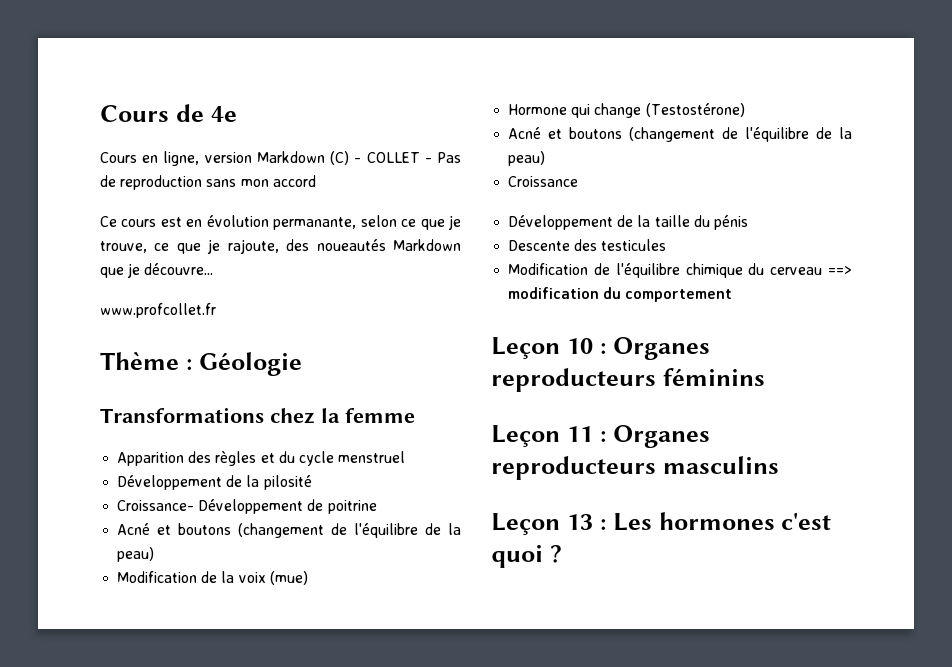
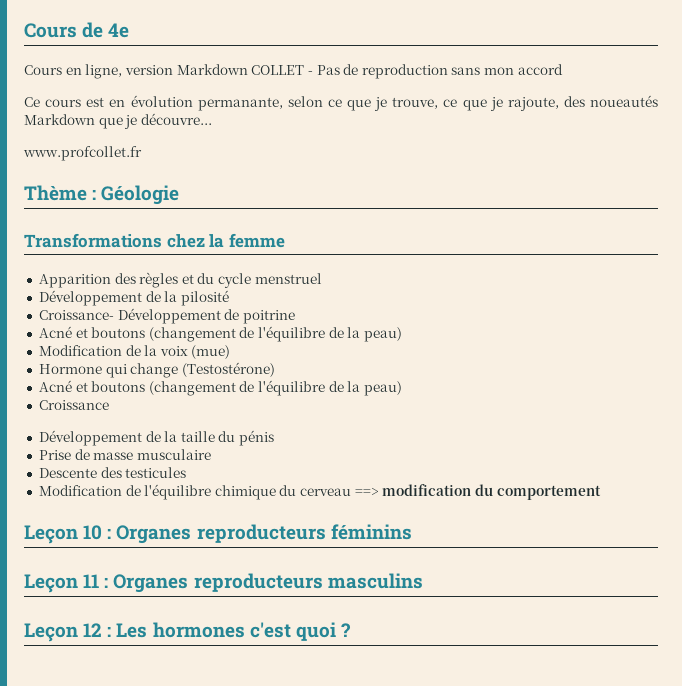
- Cours en ligne, version Markdown (C) - COLLET - Pas de reproduction sans mon accord
+ Cours en ligne, version Markdown COLLET - Pas de reproduction sans mon accord
+ Prise de masse musculaire
- Leçon 13 : Les hormones c'est quoi ?
+ Leçon 12 : Les hormones c'est quoi ?

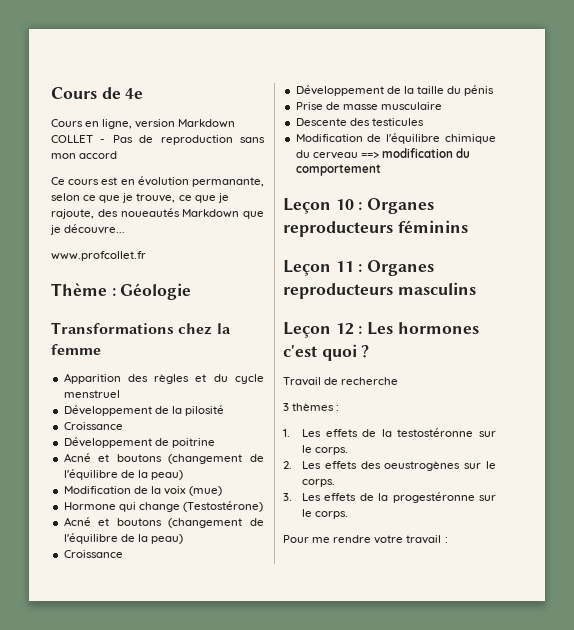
  Développement de la pilosité
- Croissance- Développement de poitrine
+ Croissance
+ Développement de poitrine
+ Travail de recherche
+ 3 thèmes :
+ 1. Les effets de la testostéronne sur le corps.
+ 2. Les effets des oeustrogènes sur le corps.
+ 3. Les effets de la progestéronne sur le corps.
+ Pour me rendre votre travail :

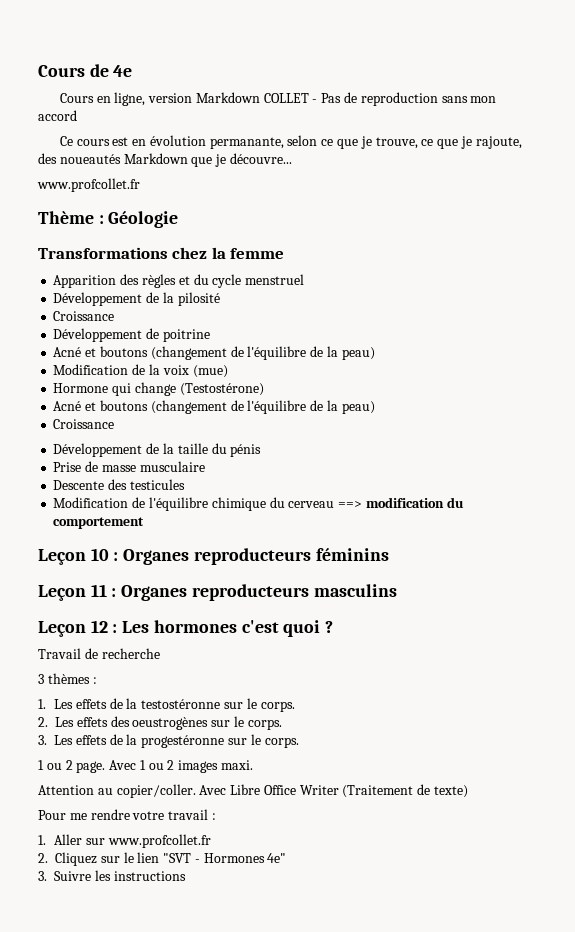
+ 1 ou 2 page. Avec 1 ou 2 images maxi.
+ Attention au copier/coller. Avec Libre Office Writer (Traitement de texte)
+ 1. Aller sur www.profcollet.fr
+ 2. Cliquez sur le lien "SVT - Hormones 4e"
+ 3. Suivre les instructions

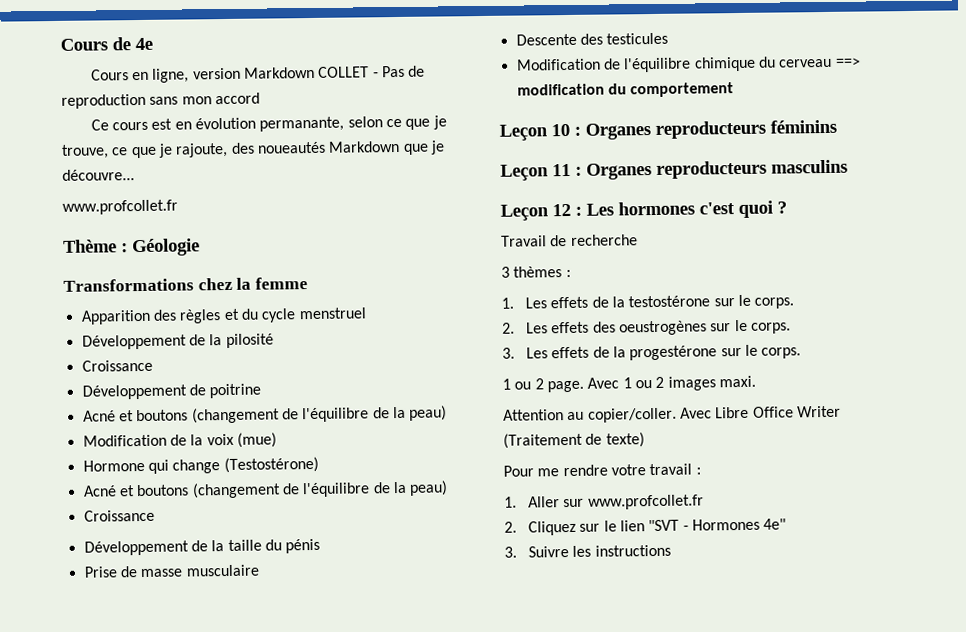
- 1. Les effets de la testostéronne sur le corps.
+ 1. Les effets de la testostérone sur le corps.
- 3. Les effets de la progestéronne sur le corps.
+ 3. Les effets de la progestérone sur le corps.

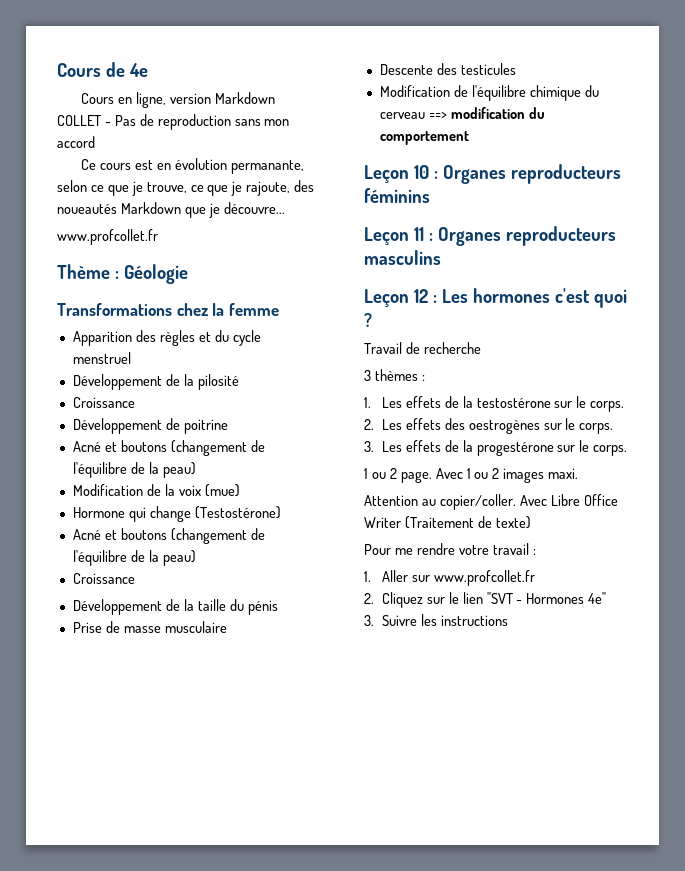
- 2. Les effets des oeustrogènes sur le corps.
+ 2. Les effets des oestrogènes sur le corps.

